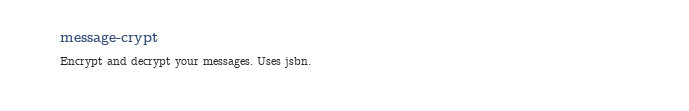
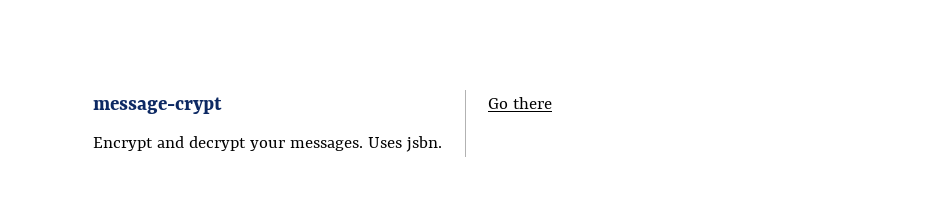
+ Go there

